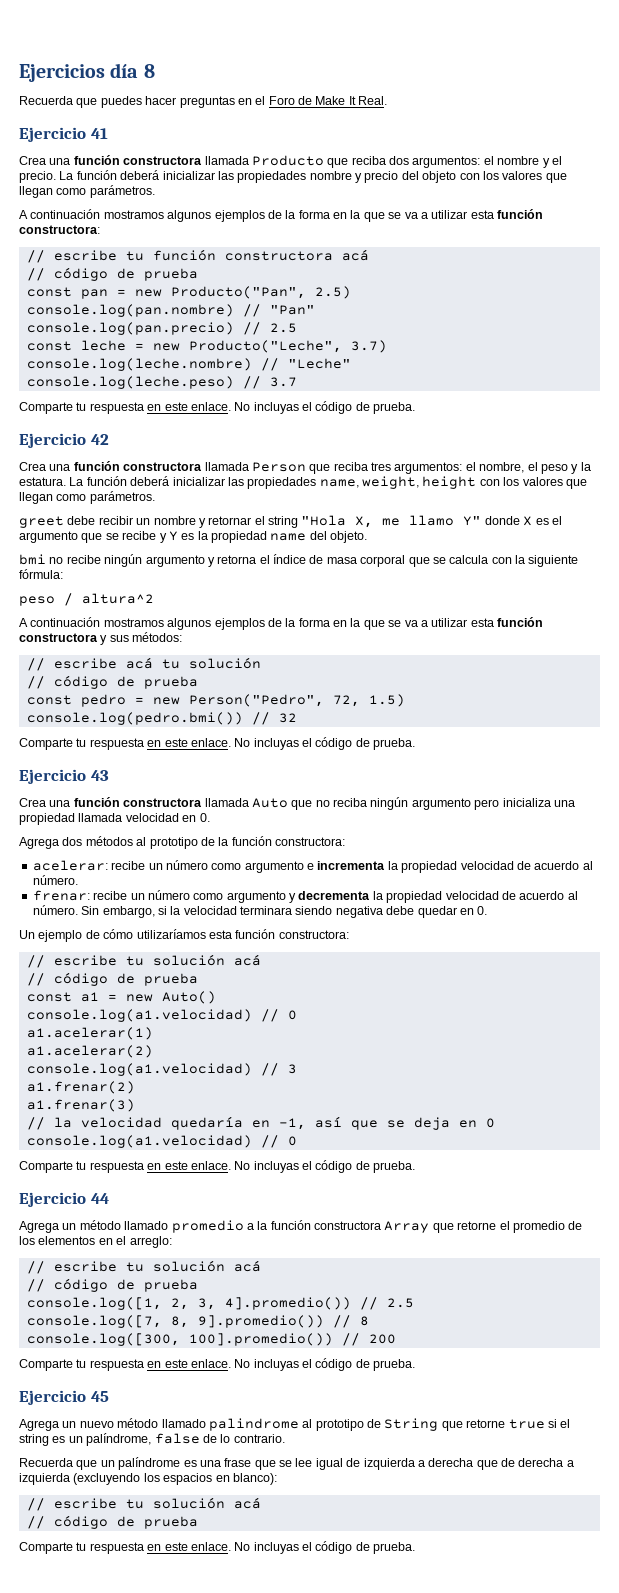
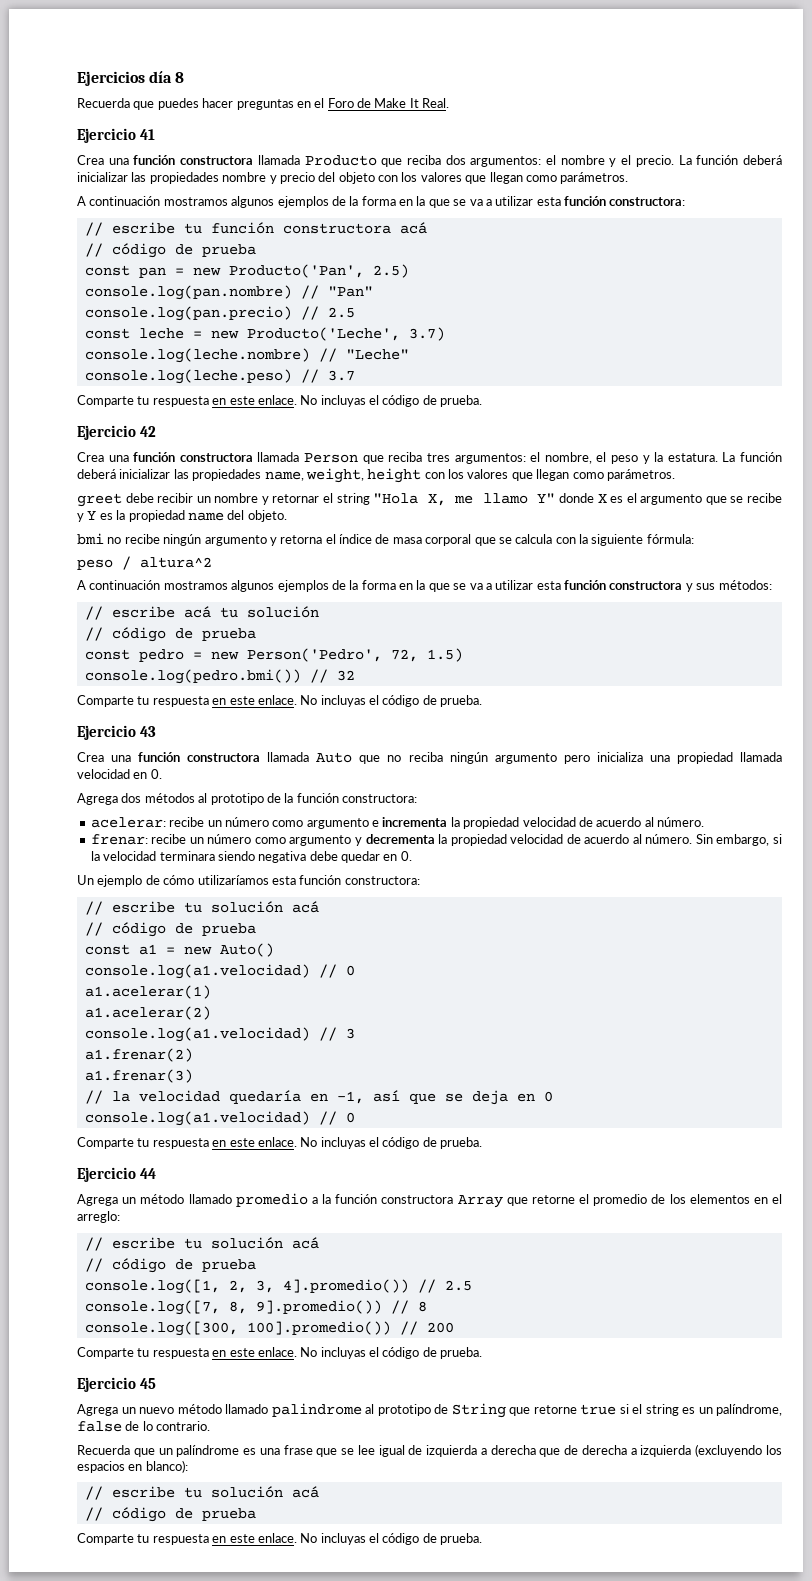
- const pan = new Producto("Pan", 2.5)
+ const pan = new Producto('Pan', 2.5)
- const leche = new Producto("Leche", 3.7)
+ const leche = new Producto('Leche', 3.7)
- const pedro = new Person("Pedro", 72, 1.5)
+ const pedro = new Person('Pedro', 72, 1.5)

